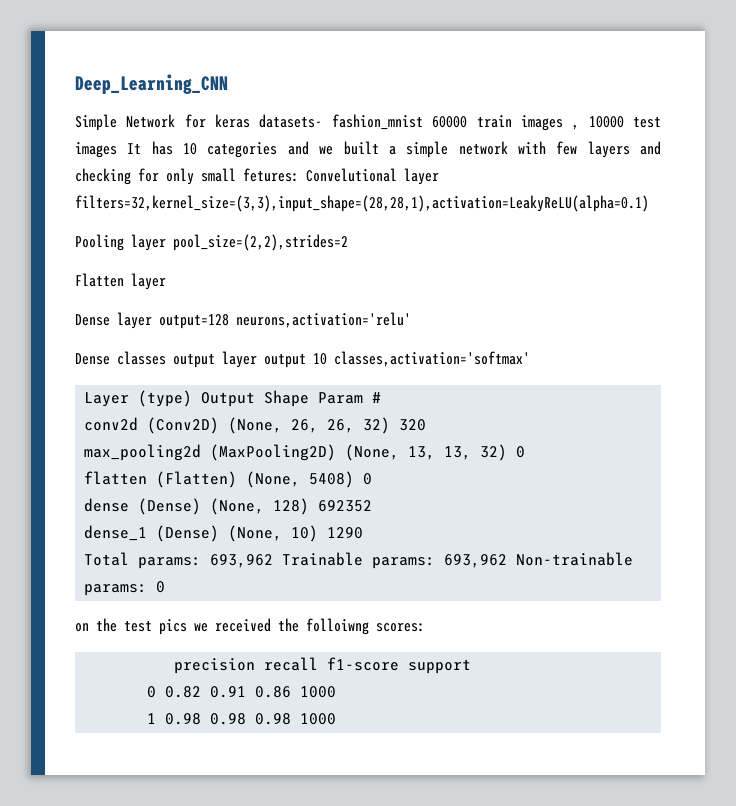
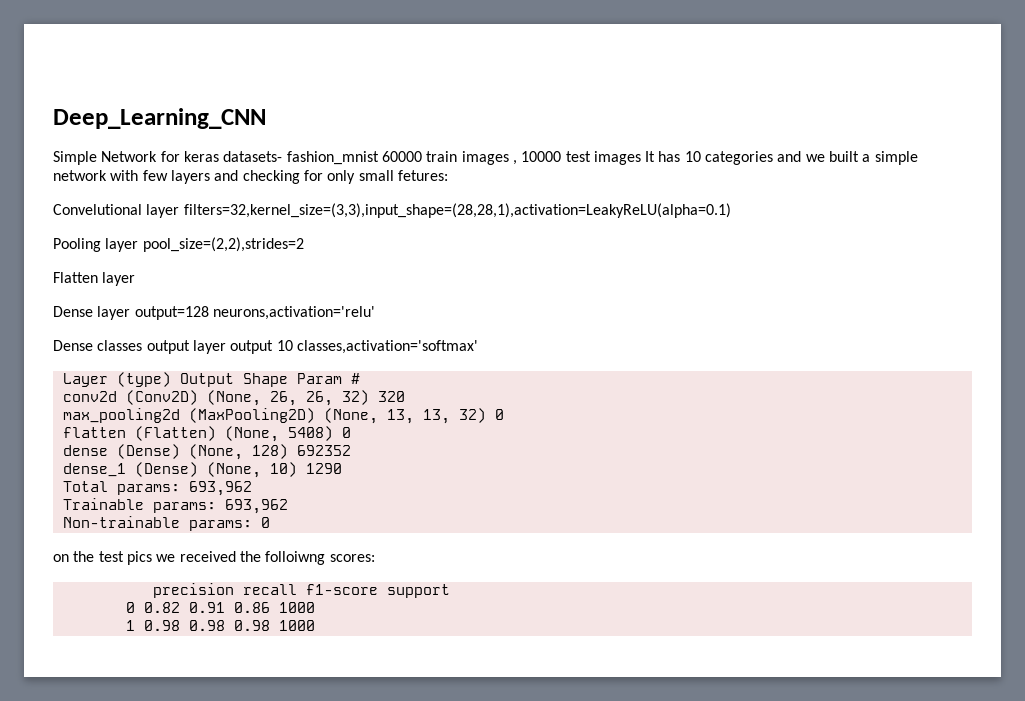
- Simple Network for keras datasets- fashion_mnist 60000 train images , 10000 test images It has 10 categories and we built a simple network with few layers and checking for only small fetures: Convelutional layer filters=32,kernel_size=(3,3),input_shape=(28,28,1),activation=LeakyReLU(alpha=0.1)
+ Simple Network for keras datasets- fashion_mnist 60000 train images , 10000 test images It has 10 categories and we built a simple network with few layers and checking for only small fetures:
+ Convelutional layer filters=32,kernel_size=(3,3),input_shape=(28,28,1),activation=LeakyReLU(alpha=0.1)
- Total params: 693,962 Trainable params: 693,962 Non-trainable params: 0
+ Total params: 693,962
+ Trainable params: 693,962
+ Non-trainable params: 0

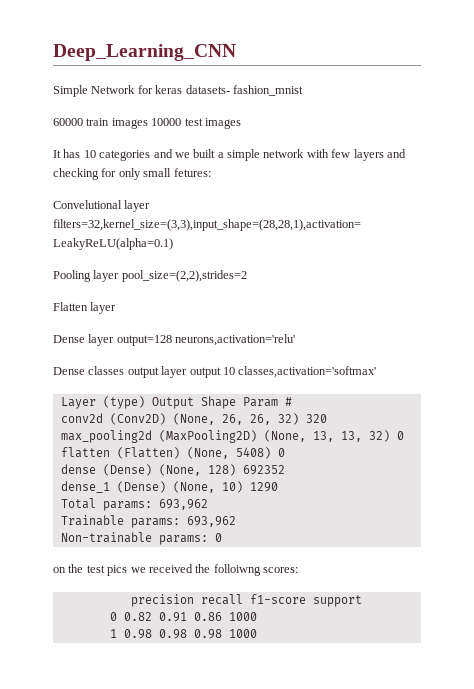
- Simple Network for keras datasets- fashion_mnist 60000 train images , 10000 test images It has 10 categories and we built a simple network with few layers and checking for only small fetures:
+ Simple Network for keras datasets- fashion_mnist
+ 60000 train images 10000 test images
+ It has 10 categories and we built a simple network with few layers and checking for only small fetures:

